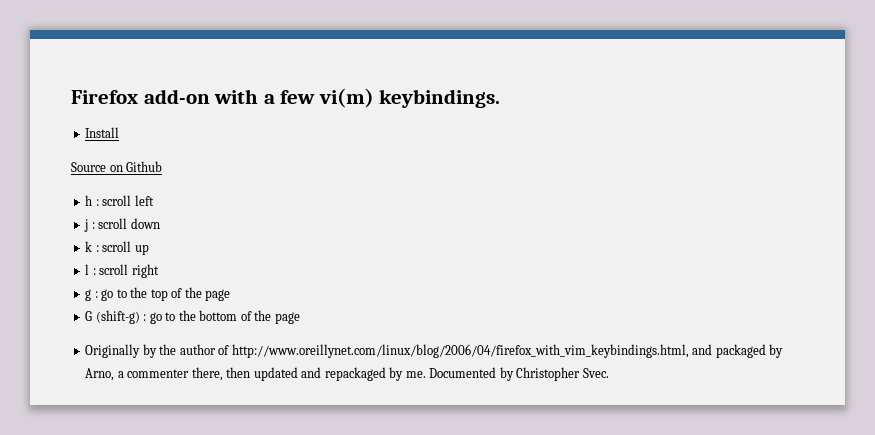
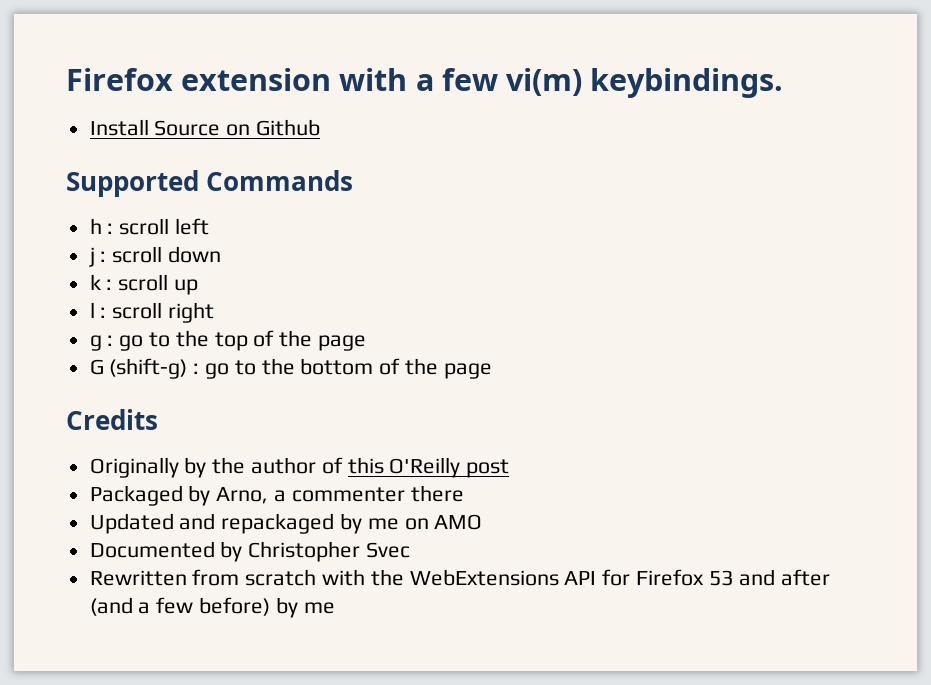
- Firefox add-on with a few vi(m) keybindings.
+ Firefox extension with a few vi(m) keybindings.
- Install
- Source on Github
+ Install Source on Github
+ Supported Commands
+ Credits
- Originally by the author of http://www.oreillynet.com/linux/blog/2006/04/firefox_with_vim_keybindings.html, and packaged by Arno, a commenter there, then updated and repackaged by me. Documented by Christopher Svec.
+ Originally by the author of this O'Reilly post
+ Packaged by Arno, a commenter there
+ Updated and repackaged by me on AMO
+ Documented by Christopher Svec
+ Rewritten from scratch with the WebExtensions API for Firefox 53 and after (and a few before) by me

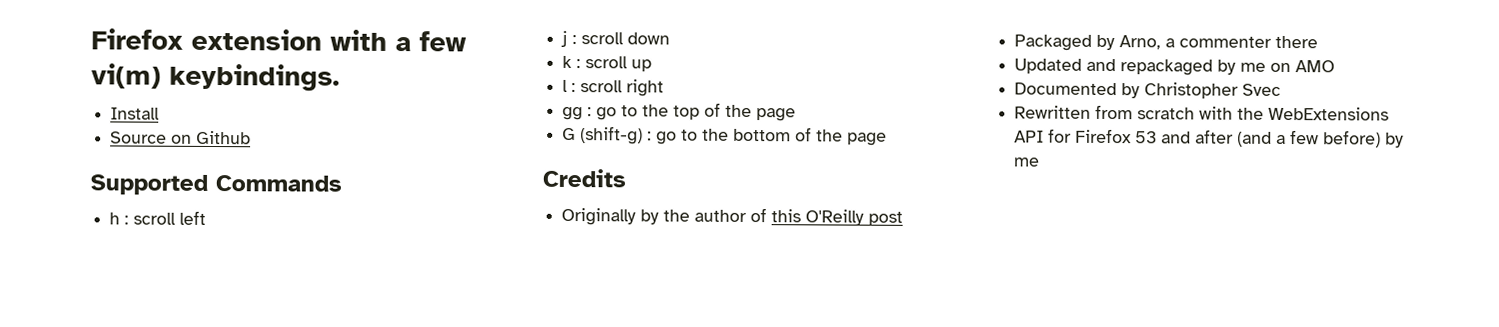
- Install Source on Github
+ Install
+ Source on Github
- g : go to the top of the page
+ gg : go to the top of the page

